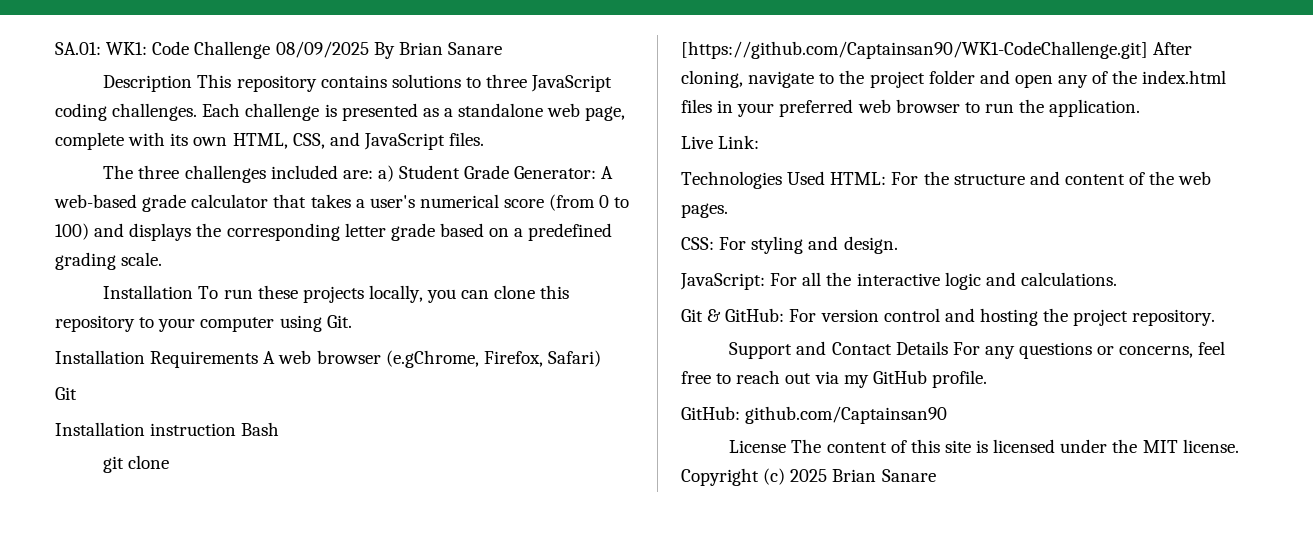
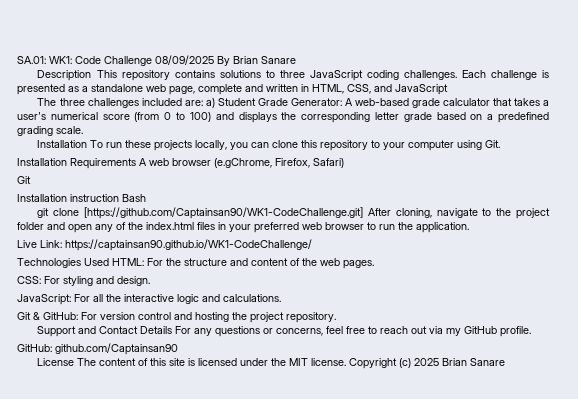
- Each challenge is presented as a standalone web page, complete with its own HTML, CSS, and JavaScript files.
+ Each challenge is presented as a standalone web page, complete and written in HTML, CSS, and JavaScript
- Live Link:
+ Live Link: https://captainsan90.github.io/WK1-CodeChallenge/

